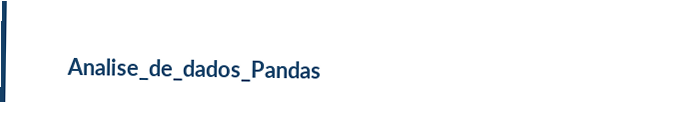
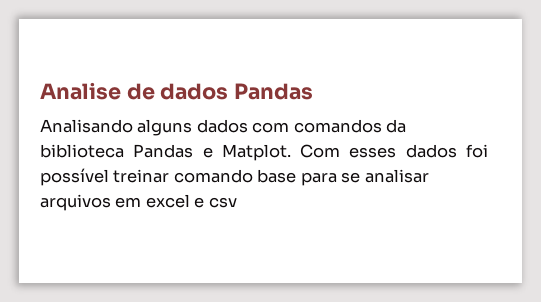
- Analise_de_dados_Pandas
+ Analise de dados Pandas
+ Analisando alguns dados com comandos da biblioteca Pandas e Matplot. Com esses dados foi possível treinar comando base para se analisar arquivos em excel e csv

